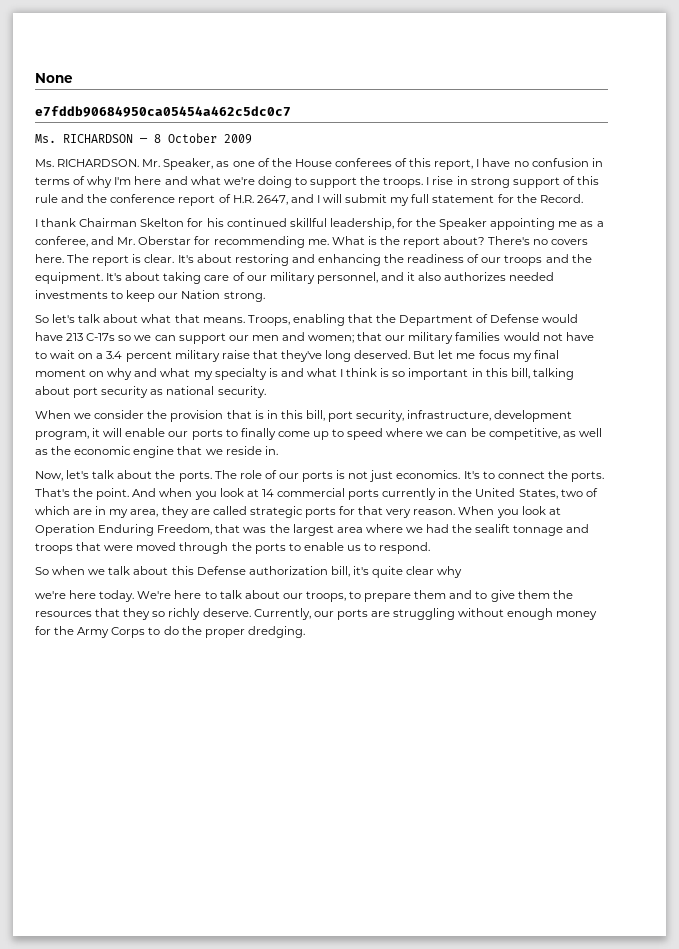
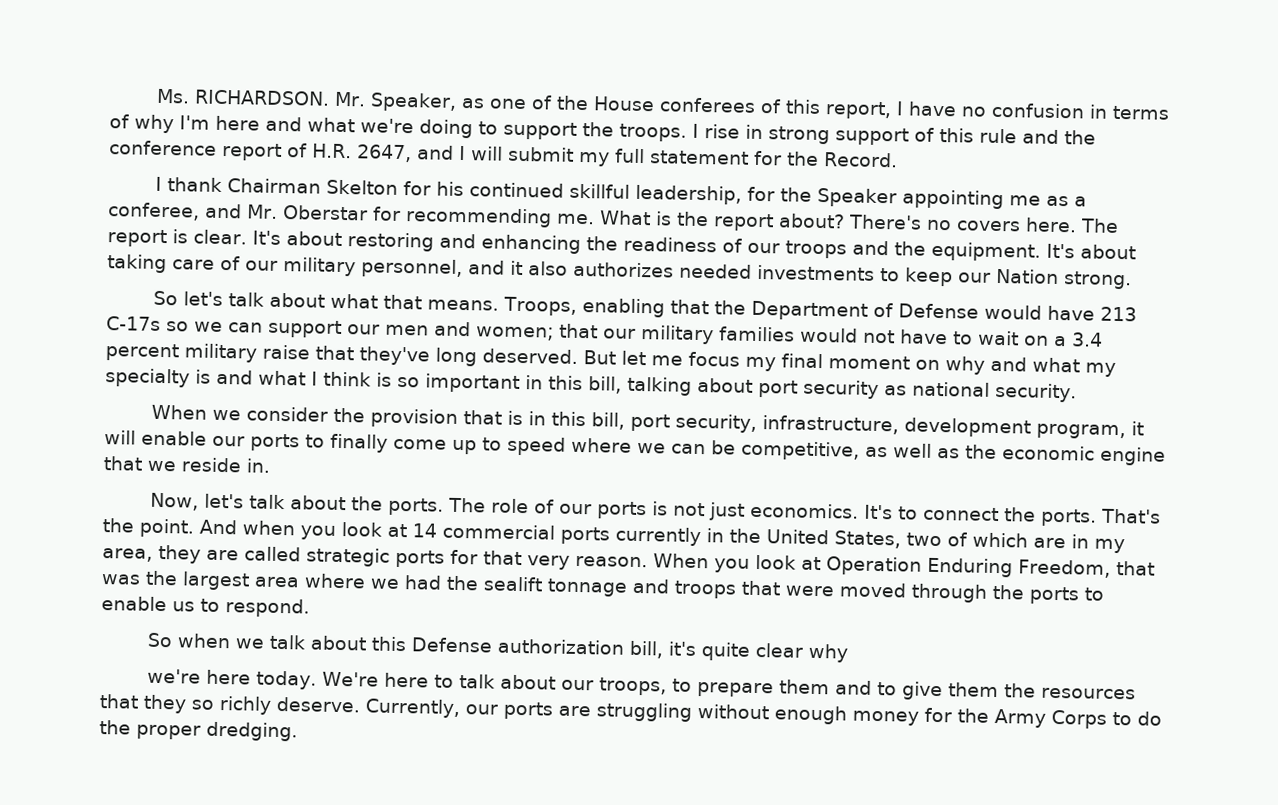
- None
- e7fddb90684950ca05454a462c5dc0c7
- Ms. RICHARDSON — 8 October 2009

